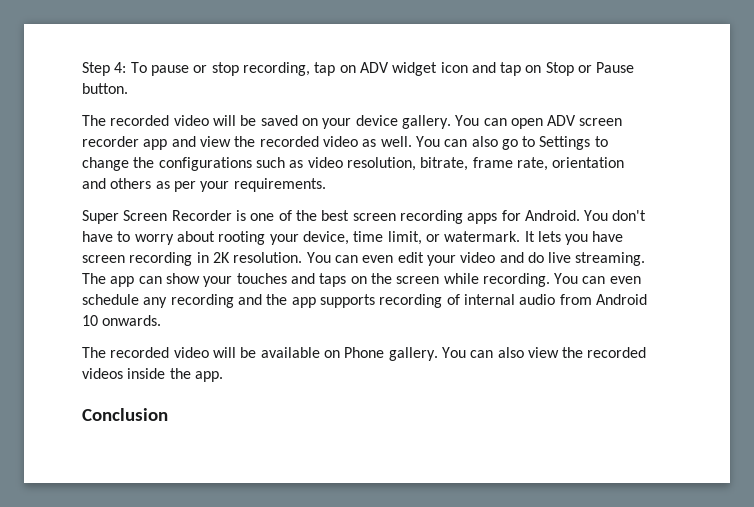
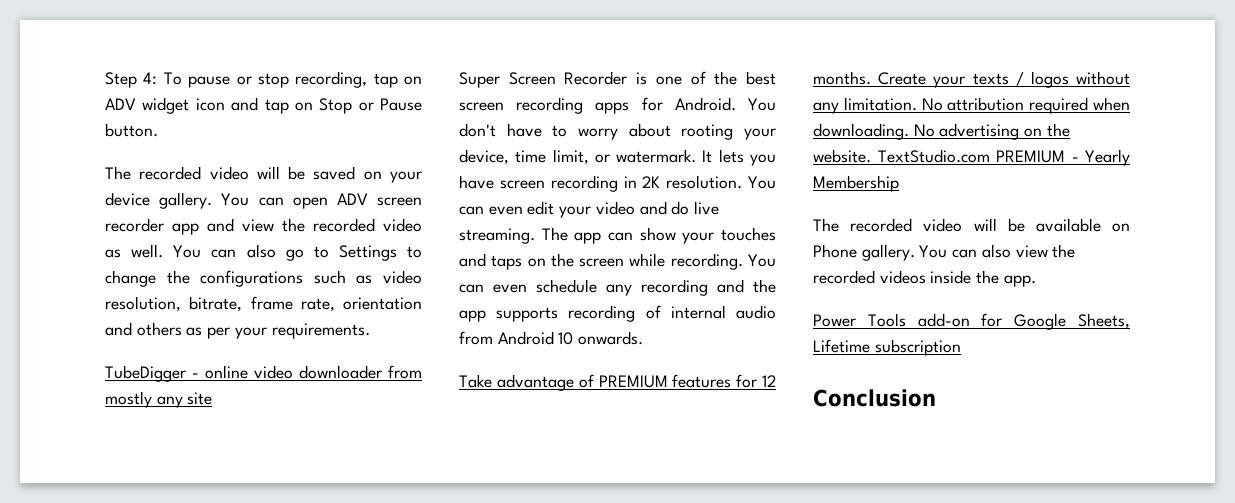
+ TubeDigger - online video downloader from mostly any site
+ Take advantage of PREMIUM features for 12 months. Create your texts / logos without any limitation. No attribution required when downloading. No advertising on the website. TextStudio.com PREMIUM - Yearly Membership
+ Power Tools add-on for Google Sheets, Lifetime subscription

